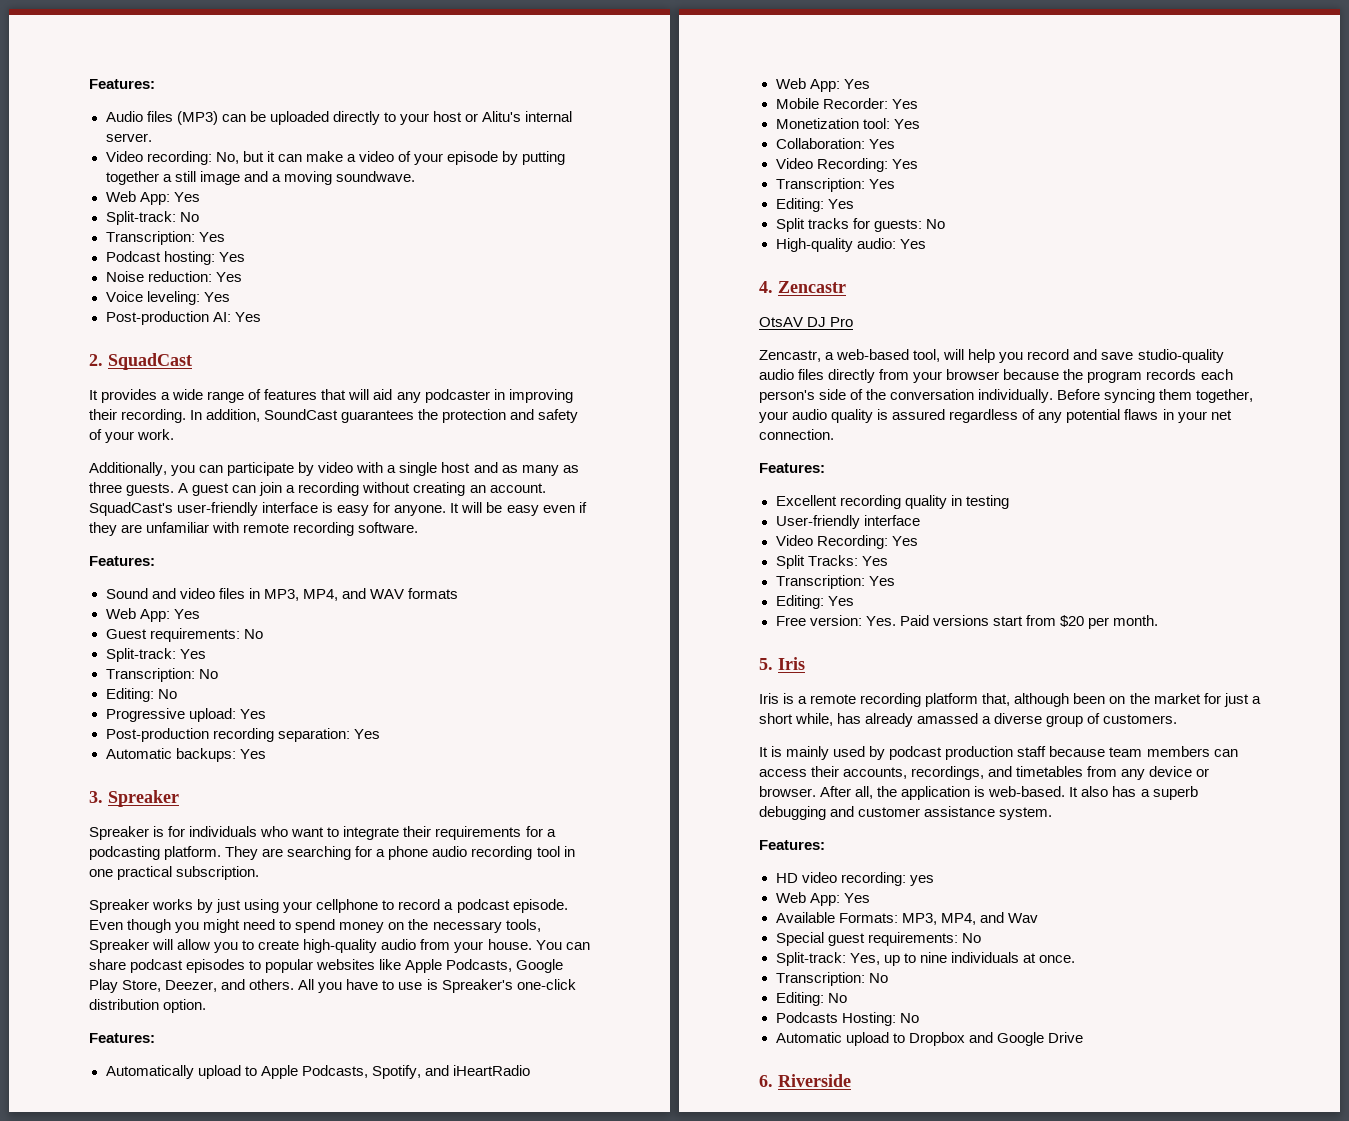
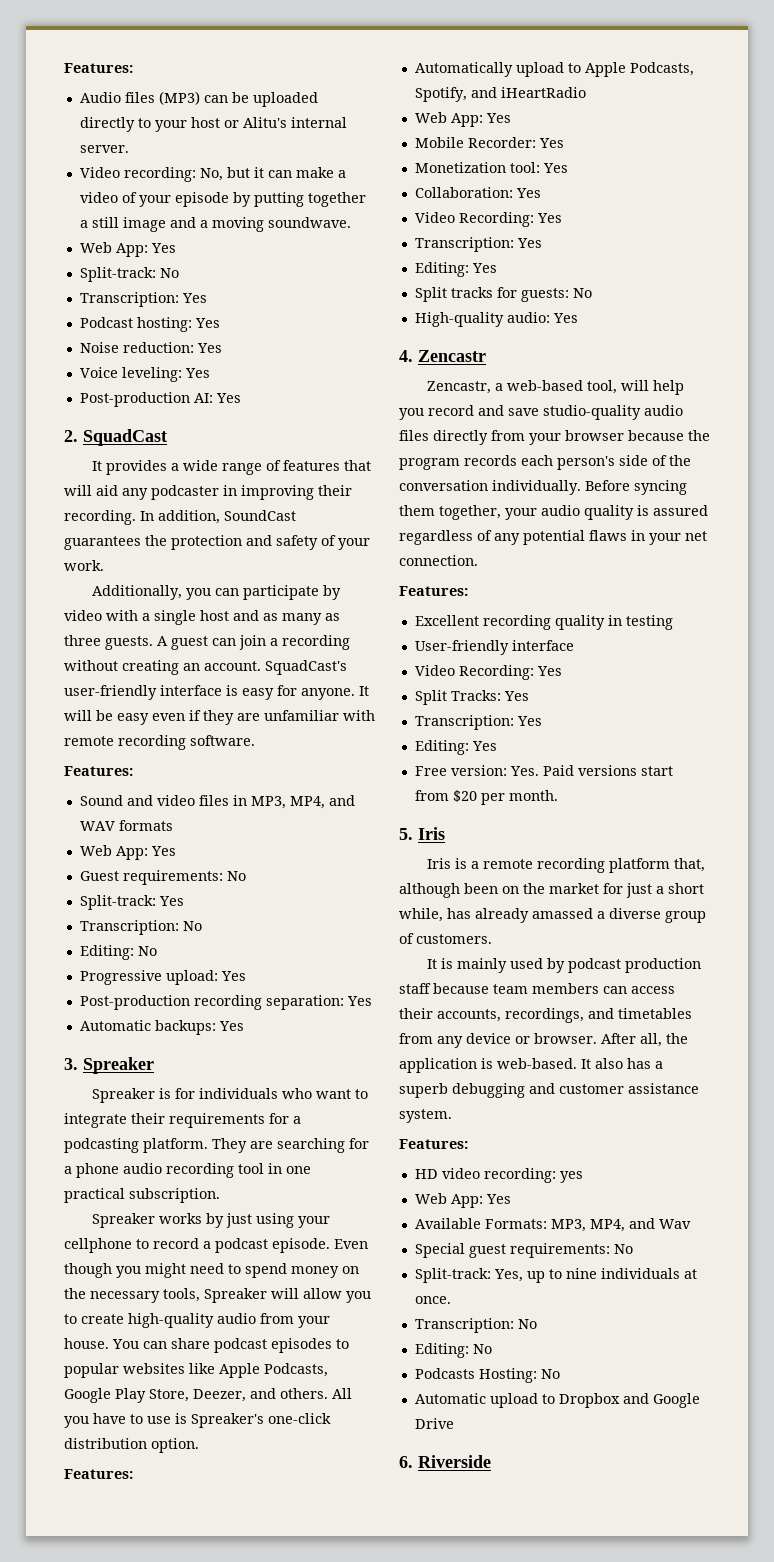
- OtsAV DJ Pro

